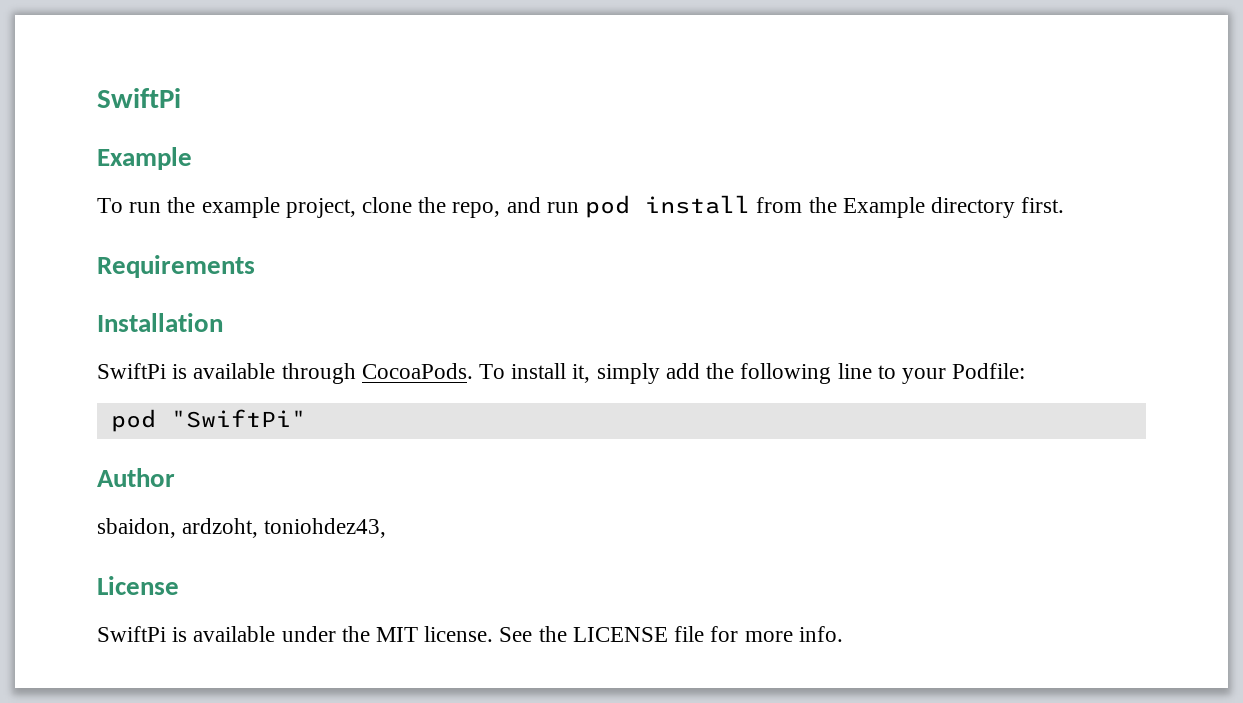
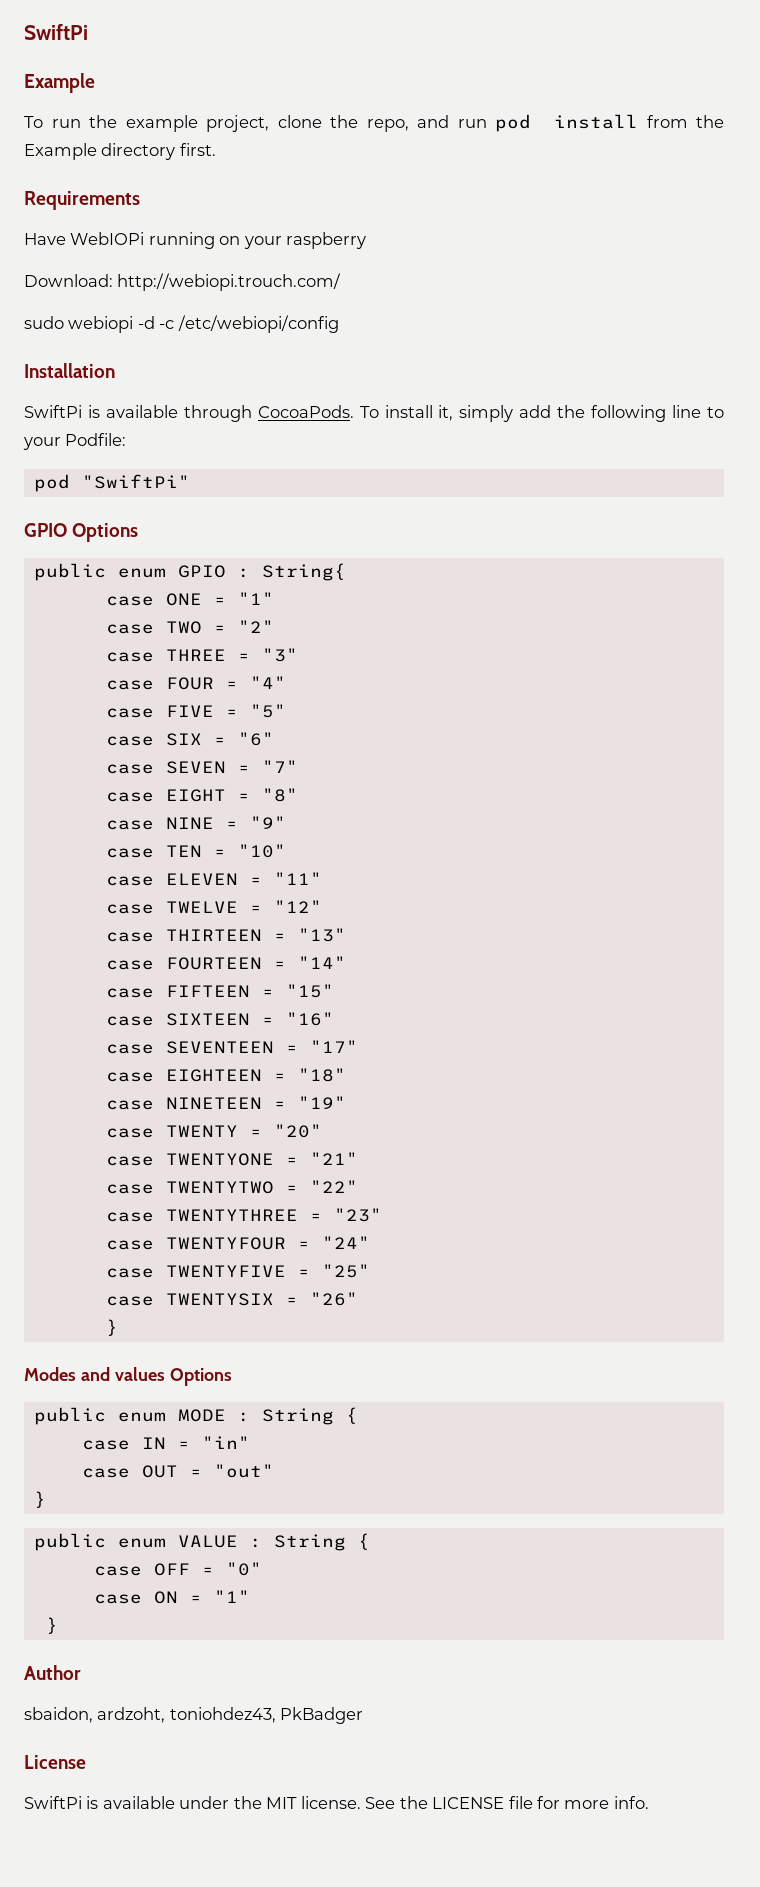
+ Have WebIOPi running on your raspberry
+ Download: http://webiopi.trouch.com/
+ sudo webiopi -d -c /etc/webiopi/config
+ GPIO Options
+ public enum GPIO : String{
+ case ONE = "1"
+ case TWO = "2"
+ case THREE = "3"
+ case FOUR = "4"
+ case FIVE = "5"
+ case SIX = "6"
+ case SEVEN = "7"
+ case EIGHT = "8"
+ case NINE = "9"
+ case TEN = "10"
+ case ELEVEN = "11"
+ case TWELVE = "12"
+ case THIRTEEN = "13"
+ case FOURTEEN = "14"
+ case FIFTEEN = "15"
+ case SIXTEEN = "16"
+ case SEVENTEEN = "17"
+ case EIGHTEEN = "18"
+ case NINETEEN = "19"
+ case TWENTY = "20"
+ case TWENTYONE = "21"
+ case TWENTYTWO = "22"
+ case TWENTYTHREE = "23"
+ case TWENTYFOUR = "24"
+ case TWENTYFIVE = "25"
+ case TWENTYSIX = "26"
+ }
+ Modes and values Options
+ public enum MODE : String {
+ case IN = "in"
+ case OUT = "out"
+ }
+ public enum VALUE : String {
+ case OFF = "0"
+ case ON = "1"
+ }
- sbaidon, ardzoht, toniohdez43,
+ sbaidon, ardzoht, toniohdez43, PkBadger

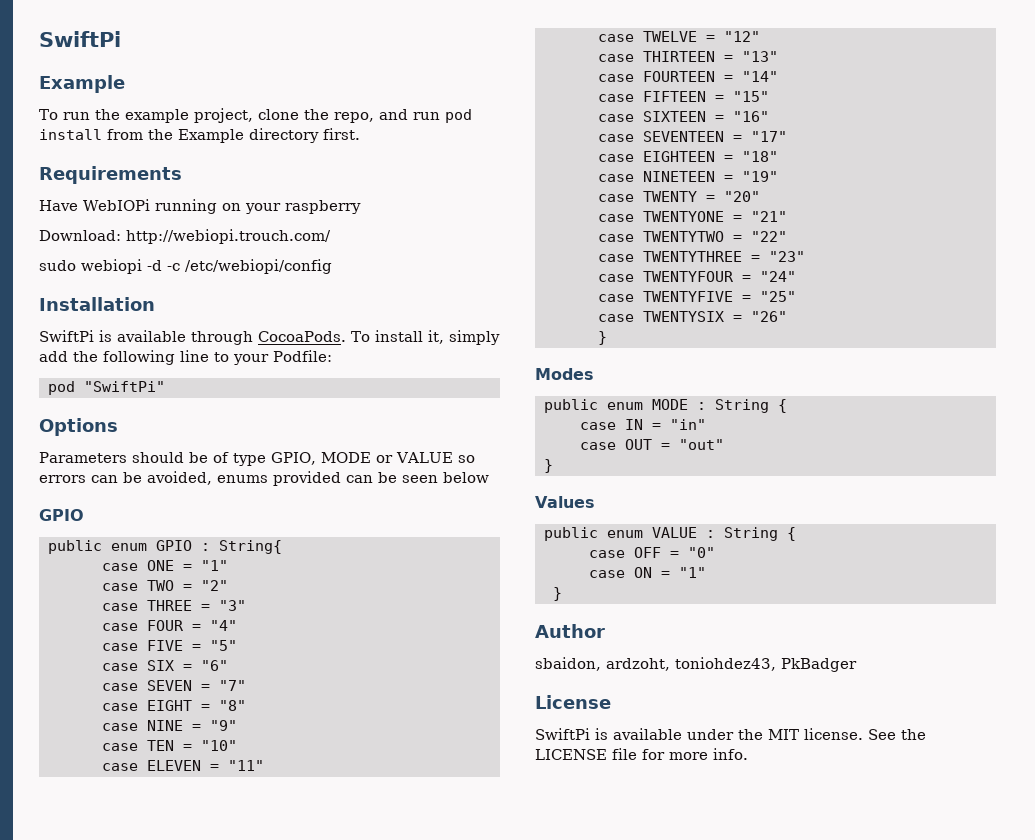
- GPIO Options
+ Options
+ Parameters should be of type GPIO, MODE or VALUE so errors can be avoided, enums provided can be seen below
+ GPIO
- Modes and values Options
+ Modes
+ Values

